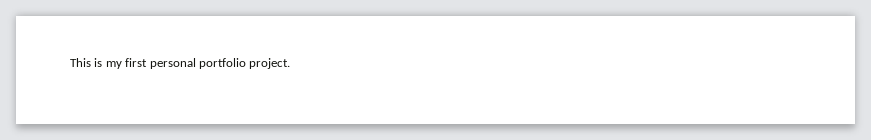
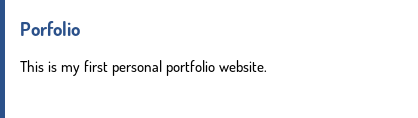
+ Porfolio
- This is my first personal portfolio project.
+ This is my first personal portfolio website.

